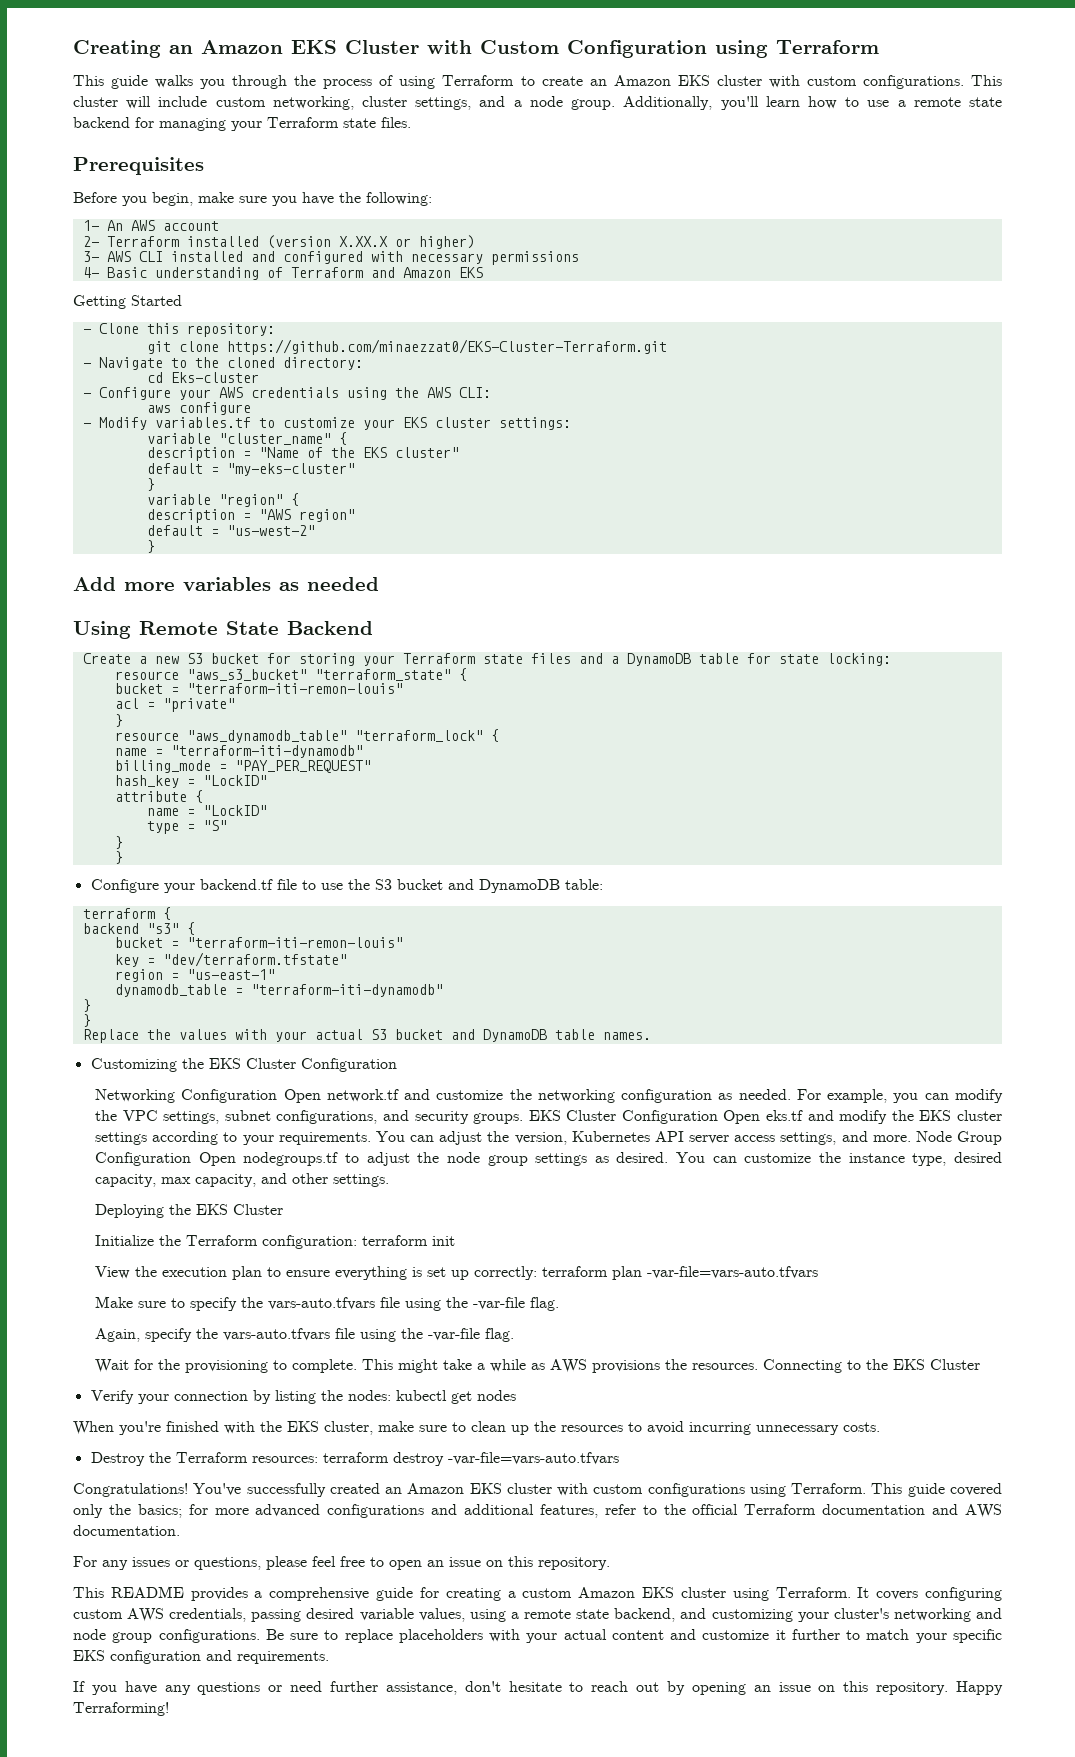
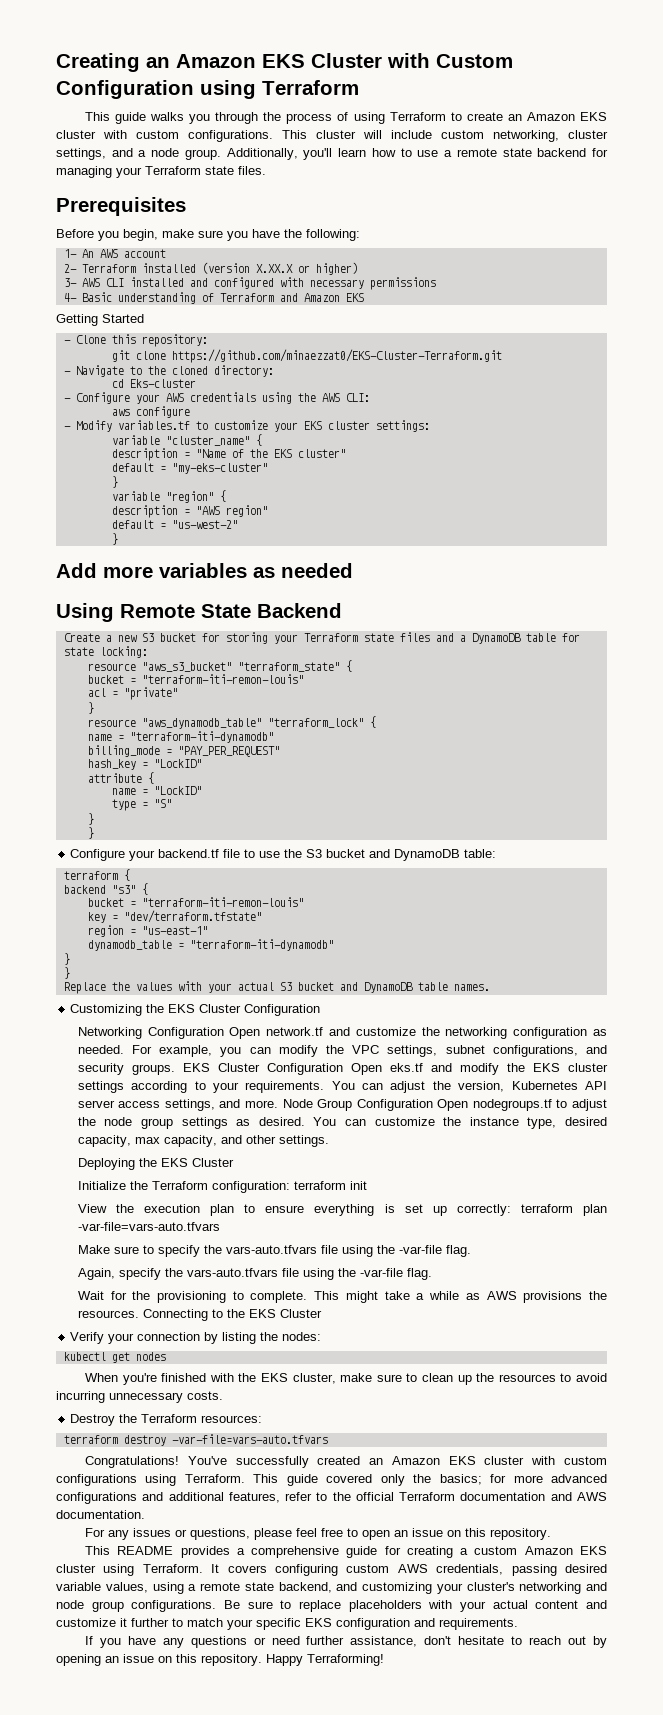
- Verify your connection by listing the nodes: kubectl get nodes
+ Verify your connection by listing the nodes:
+ kubectl get nodes
- Destroy the Terraform resources: terraform destroy -var-file=vars-auto.tfvars
+ Destroy the Terraform resources:
+ terraform destroy -var-file=vars-auto.tfvars

